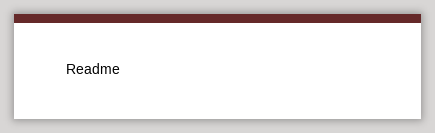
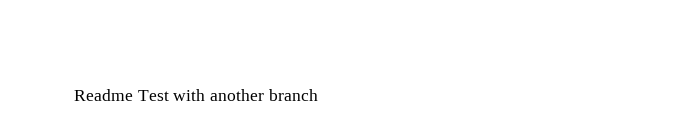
- Readme
+ Readme Test with another branch

